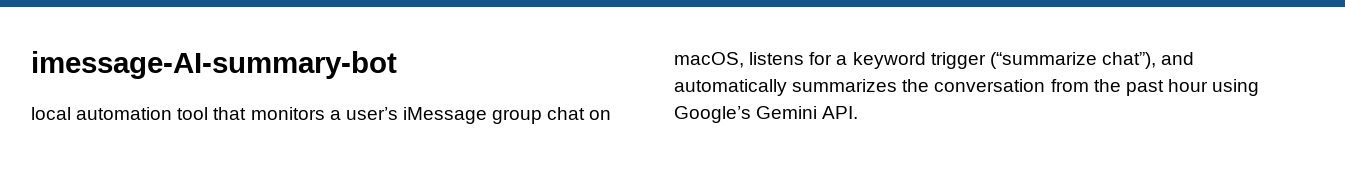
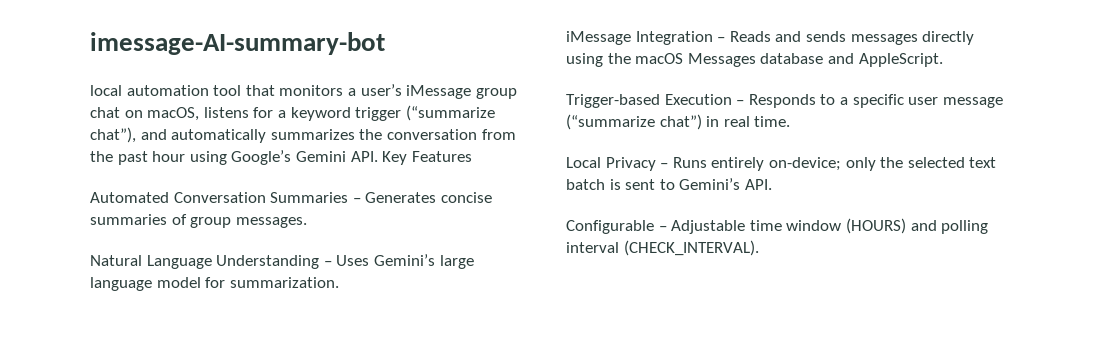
- local automation tool that monitors a user’s iMessage group chat on macOS, listens for a keyword trigger (“summarize chat”), and automatically summarizes the conversation from the past hour using Google’s Gemini API.
+ local automation tool that monitors a user’s iMessage group chat on macOS, listens for a keyword trigger (“summarize chat”), and automatically summarizes the conversation from the past hour using Google’s Gemini API. Key Features
+ Automated Conversation Summaries – Generates concise summaries of group messages.
+ Natural Language Understanding – Uses Gemini’s large language model for summarization.
+ iMessage Integration – Reads and sends messages directly using the macOS Messages database and AppleScript.
+ Trigger-based Execution – Responds to a specific user message (“summarize chat”) in real time.
+ Local Privacy – Runs entirely on-device; only the selected text batch is sent to Gemini’s API.
+ Configurable – Adjustable time window (HOURS) and polling interval (CHECK_INTERVAL).

